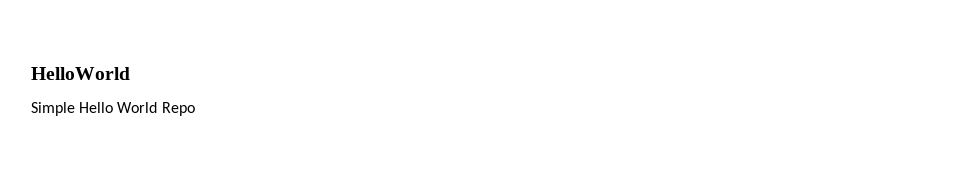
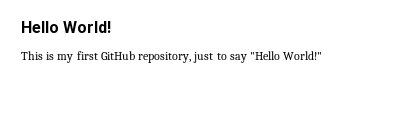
- HelloWorld
- Simple Hello World Repo
+ Hello World!
+ This is my first GitHub repository, just to say "Hello World!"

